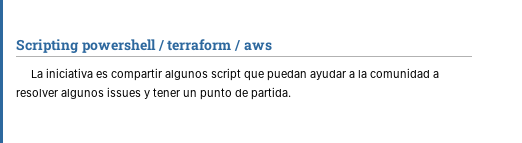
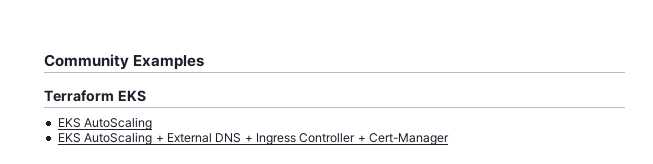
- Scripting powershell / terraform / aws
- La iniciativa es compartir algunos script que puedan ayudar a la comunidad a resolver algunos issues y tener un punto de partida.
+ Community Examples
+ Terraform EKS
+ EKS AutoScaling
+ EKS AutoScaling + External DNS + Ingress Controller + Cert-Manager

